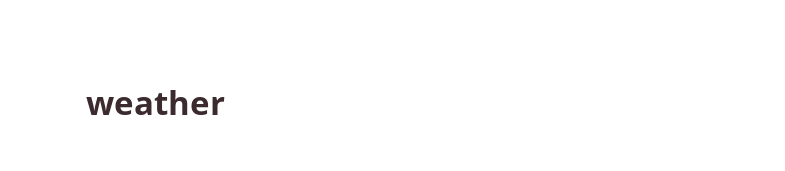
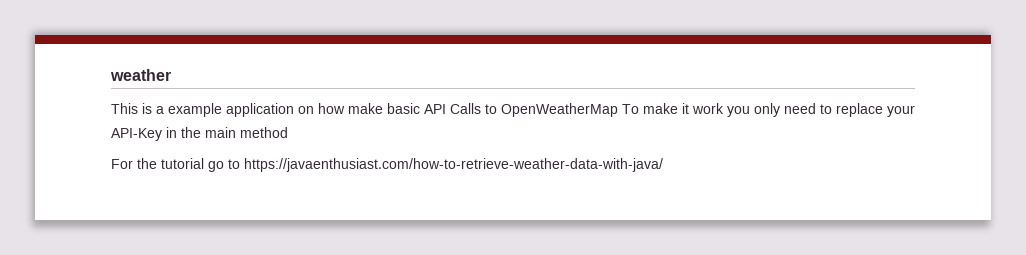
+ This is a example application on how make basic API Calls to OpenWeatherMap To make it work you only need to replace your API-Key in the main method
+ For the tutorial go to https://javaenthusiast.com/how-to-retrieve-weather-data-with-java/

